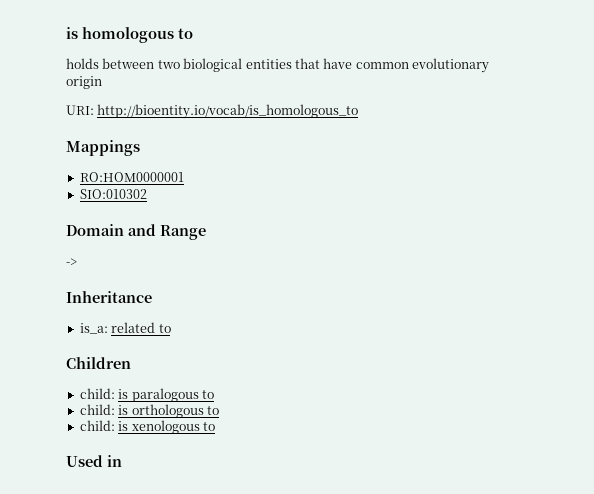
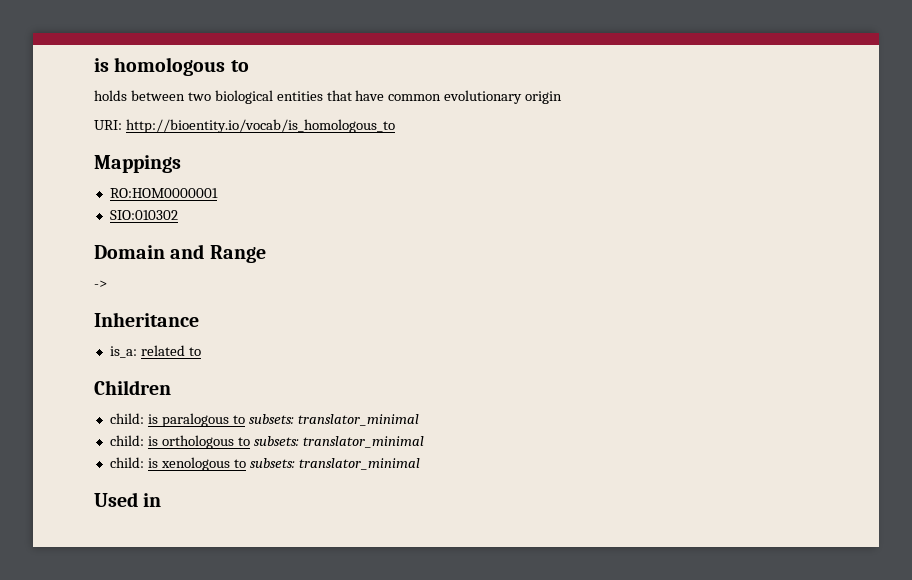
- child: is paralogous to
+ child: is paralogous to subsets: translator_minimal
- child: is orthologous to
+ child: is orthologous to subsets: translator_minimal
- child: is xenologous to
+ child: is xenologous to subsets: translator_minimal

